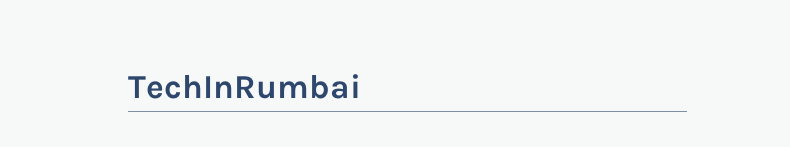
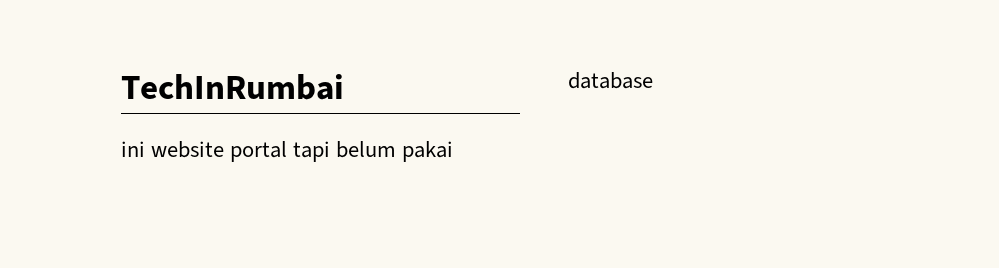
+ ini website portal tapi belum pakai database

